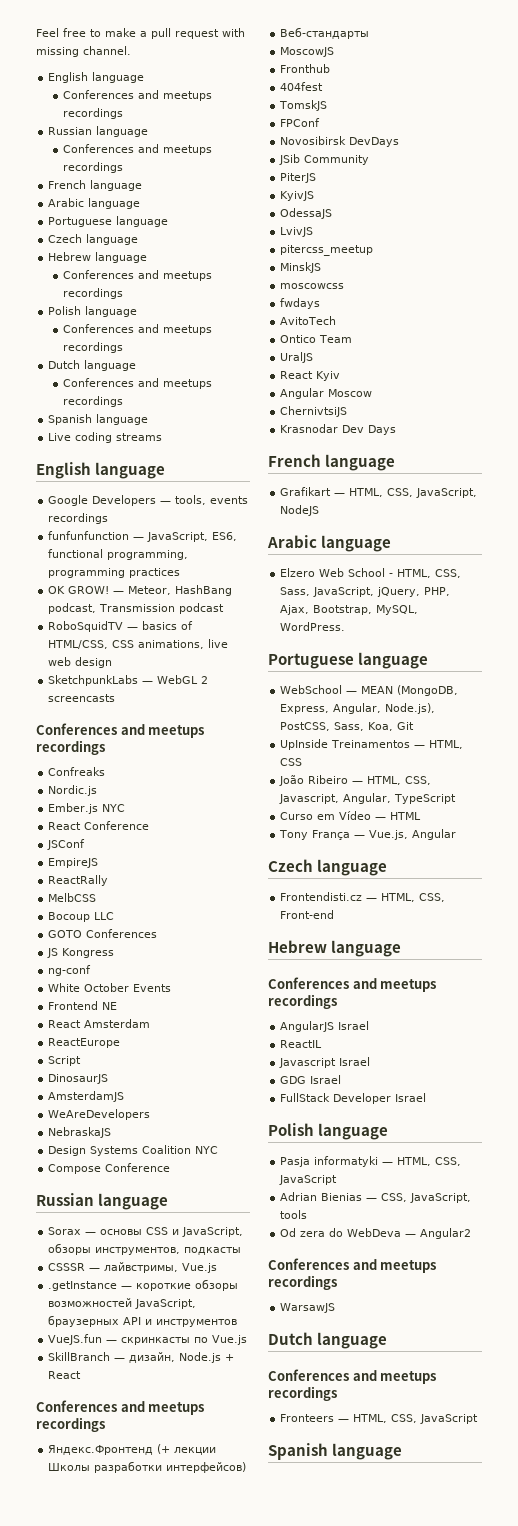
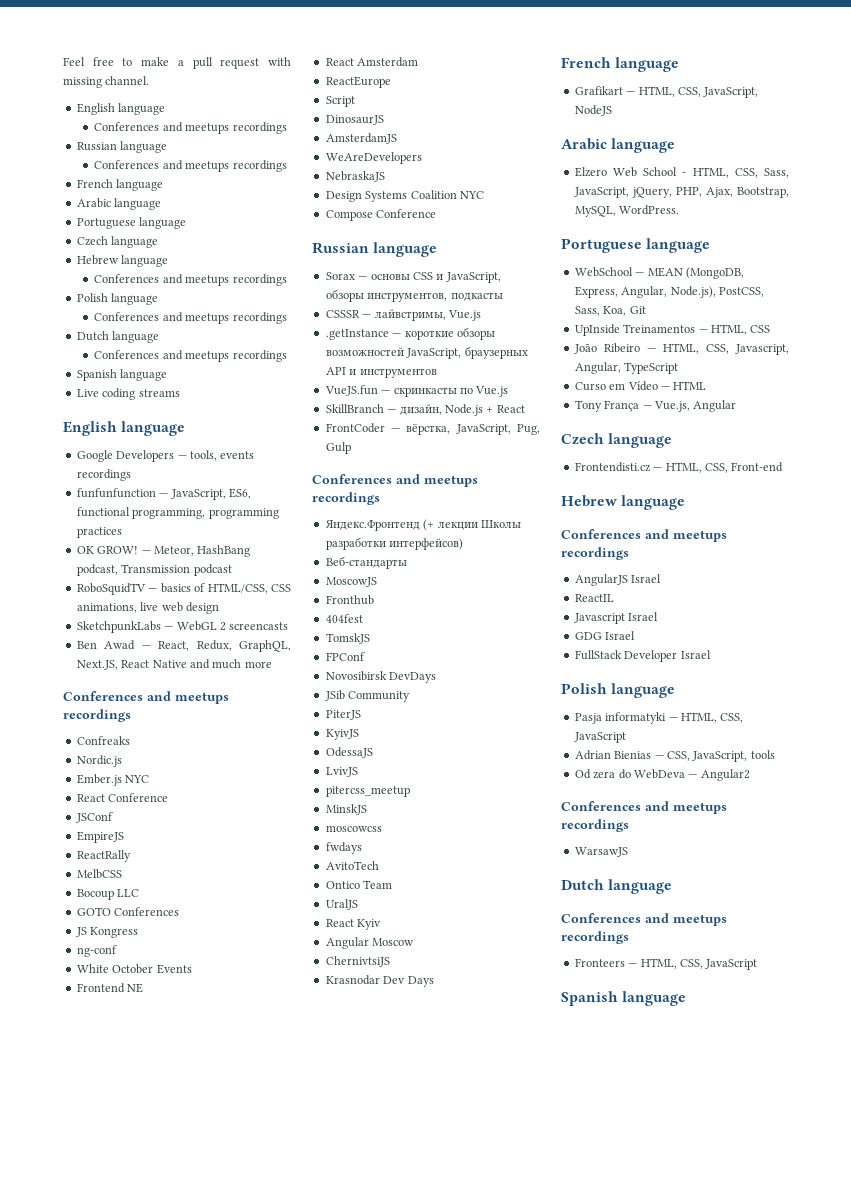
+ Ben Awad — React, Redux, GraphQL, Next.JS, React Native and much more
+ FrontCoder — вёрстка, JavaScript, Pug, Gulp

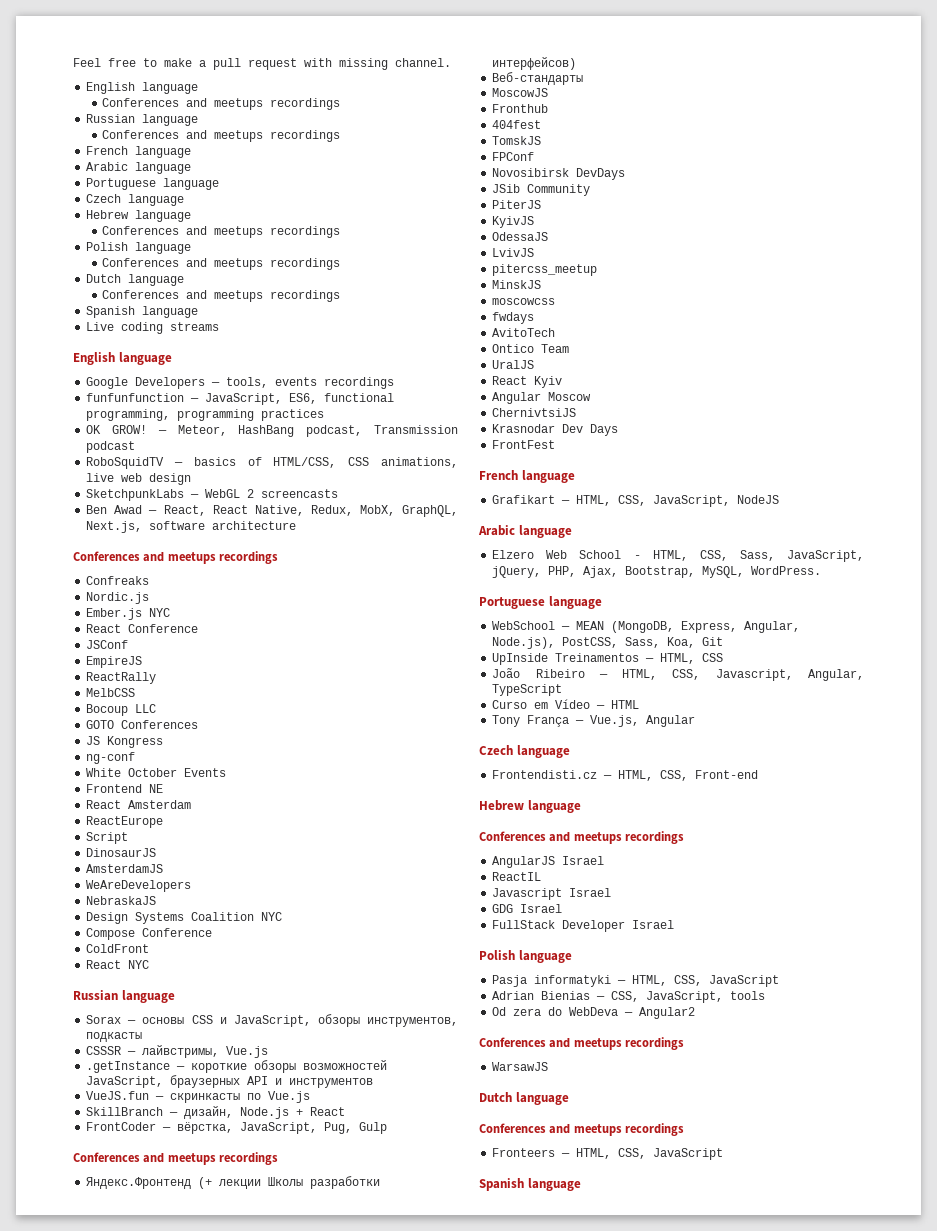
- Ben Awad — React, Redux, GraphQL, Next.JS, React Native and much more
+ Ben Awad — React, React Native, Redux, MobX, GraphQL, Next.js, software architecture
+ ColdFront
+ React NYC
+ FrontFest

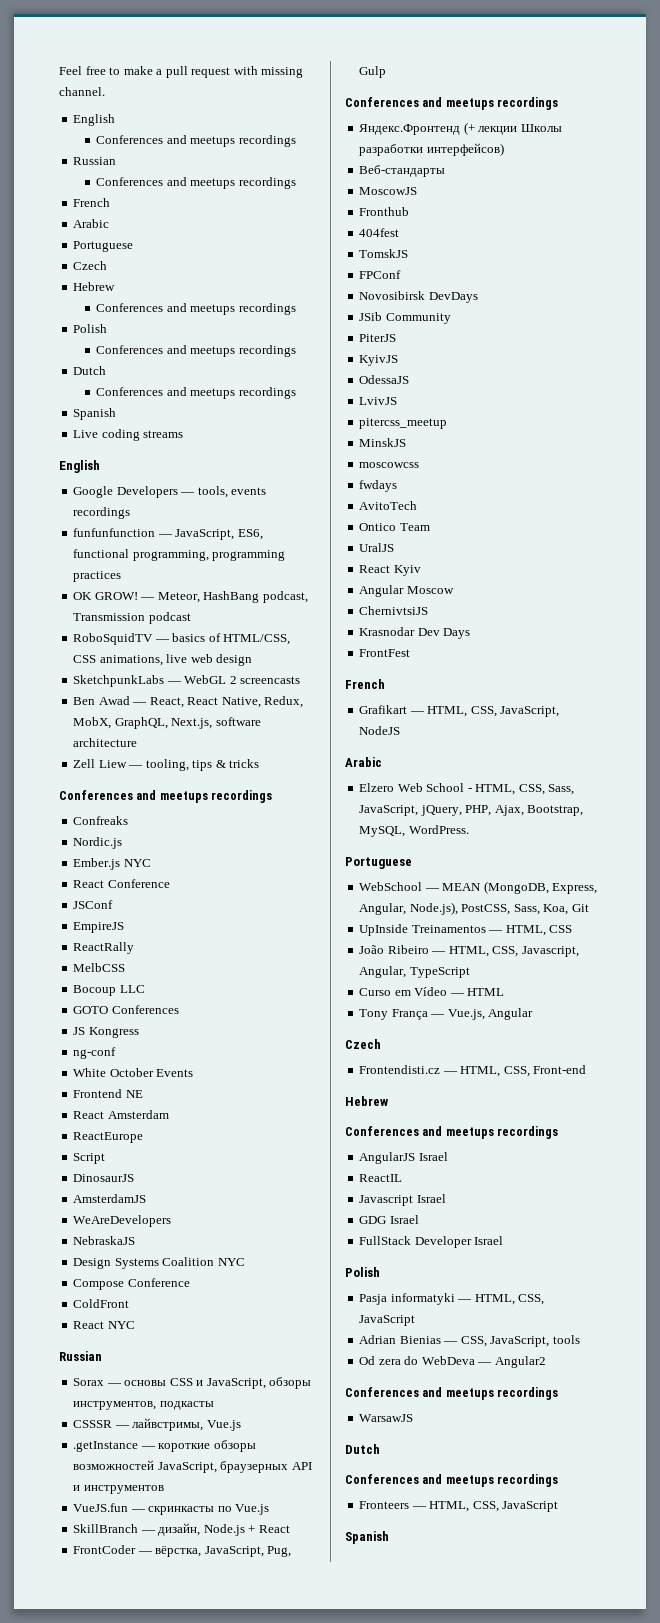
  Feel free to make a pull request with missing channel.
- English language
+ English
  Conferences and meetups recordings
- Russian language
+ Russian
  Conferences and meetups recordings
- French language
- Arabic language
- Portuguese language
- Czech language
- Hebrew language
+ French
+ Arabic
+ Portuguese
+ Czech
+ Hebrew
  Conferences and meetups recordings
- Polish language
+ Polish
  Conferences and meetups recordings
- Dutch language
+ Dutch
  Conferences and meetups recordings
- Spanish language
+ Spanish
  Live coding streams
- English language
+ English
+ Zell Liew — tooling, tips & tricks
  React NYC
- Russian language
+ Russian
  FrontFest
- French language
+ French
  Grafikart — HTML, CSS, JavaScript, NodeJS
- Arabic language
+ Arabic
  Elzero Web School - HTML, CSS, Sass, JavaScript, jQuery, PHP, Ajax, Bootstrap, MySQL, WordPress.
- Portuguese language
+ Portuguese
  Tony França — Vue.js, Angular
- Czech language
+ Czech
  Frontendisti.cz — HTML, CSS, Front-end
- Hebrew language
+ Hebrew
  FullStack Developer Israel
- Polish language
+ Polish
  WarsawJS
- Dutch language
+ Dutch
  Fronteers — HTML, CSS, JavaScript
- Spanish language
+ Spanish

